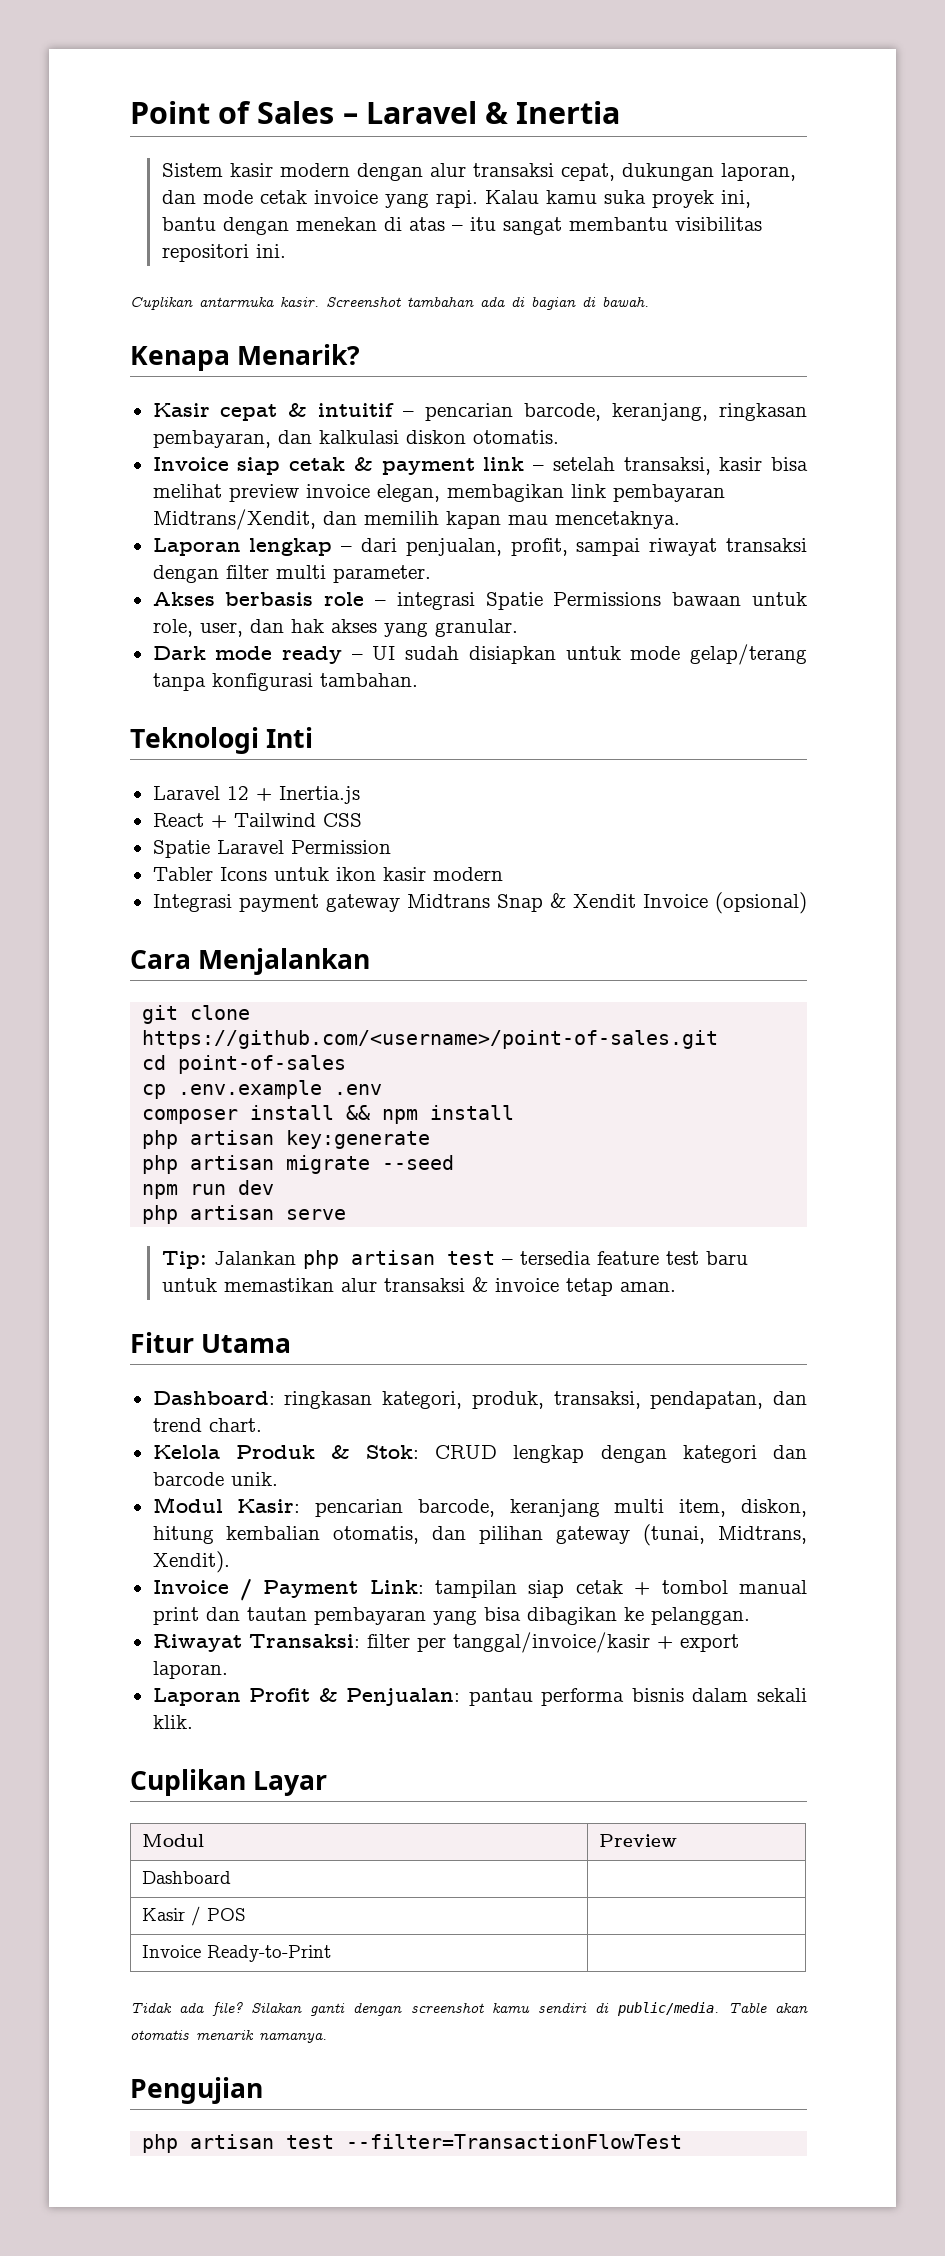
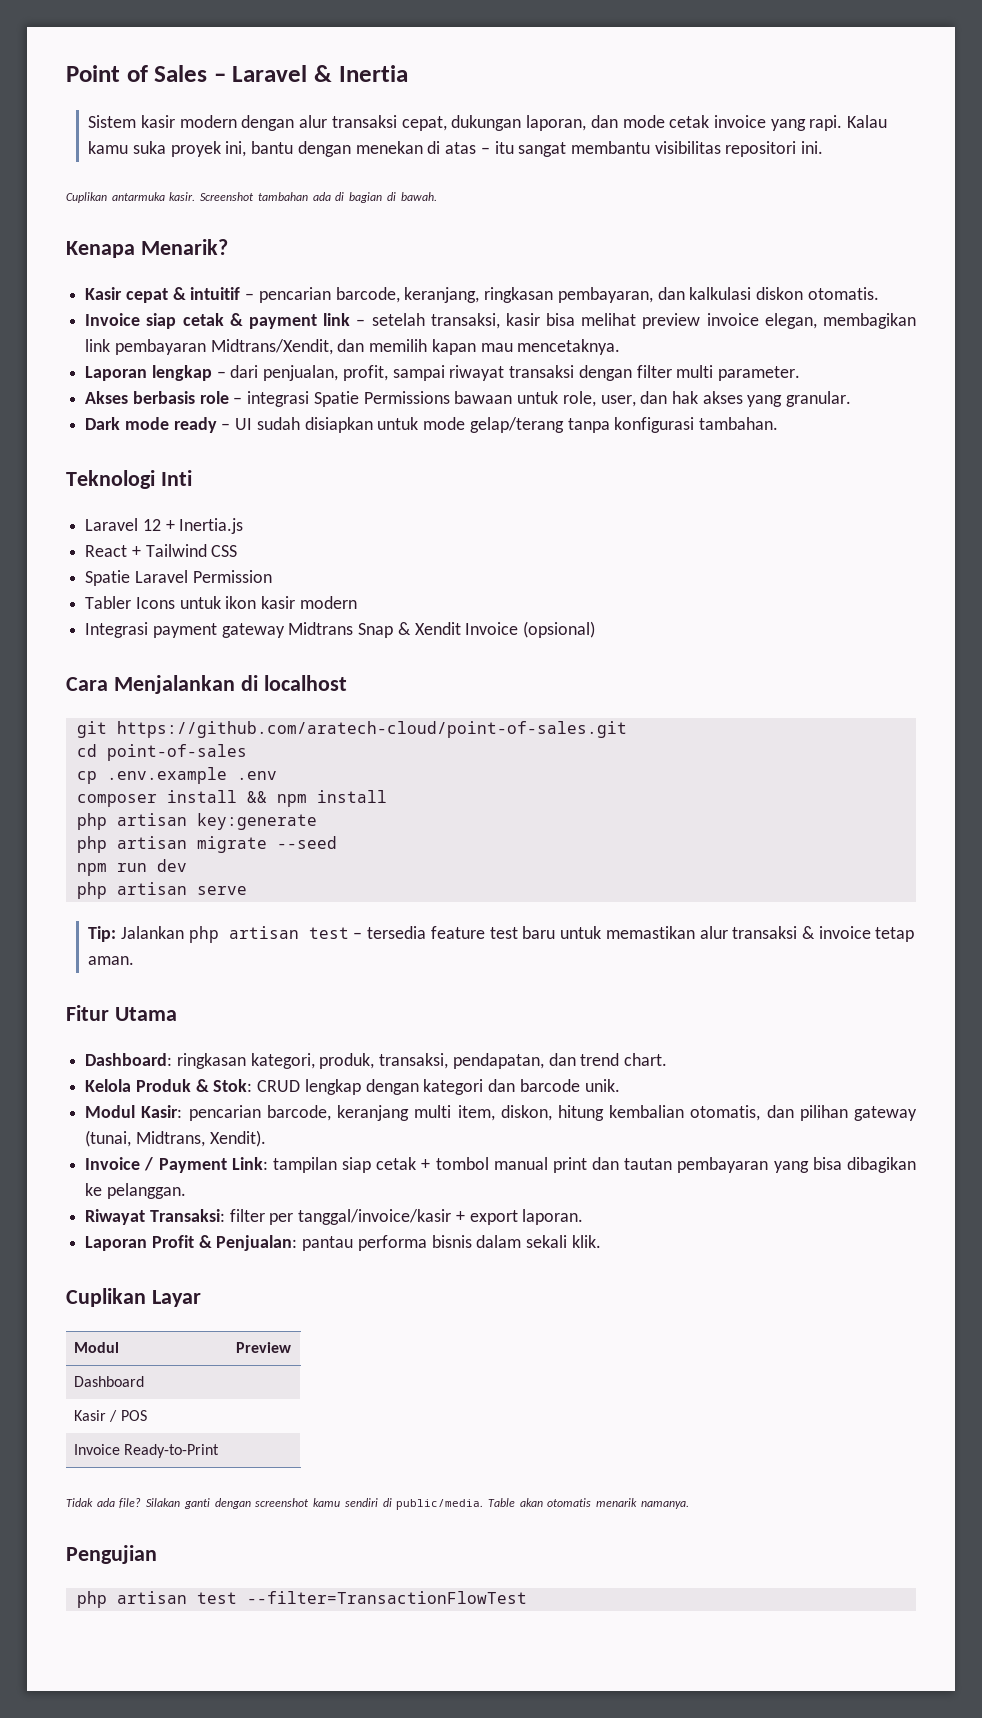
- Cara Menjalankan
+ Cara Menjalankan di localhost
- git clone https://github.com/<username>/point-of-sales.git
+ git https://github.com/aratech-cloud/point-of-sales.git

